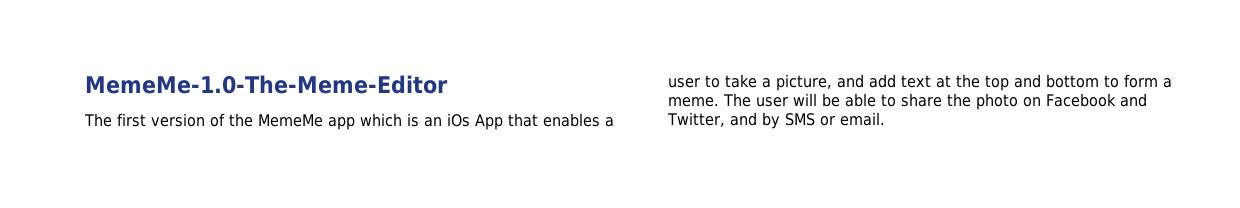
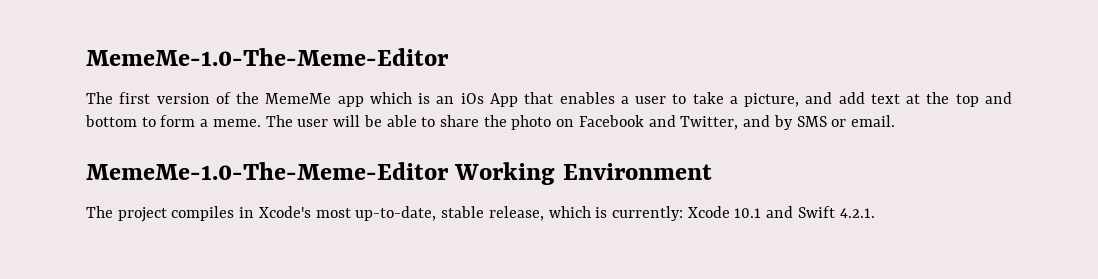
+ MemeMe-1.0-The-Meme-Editor Working Environment
+ The project compiles in Xcode's most up-to-date, stable release, which is currently: Xcode 10.1 and Swift 4.2.1.

